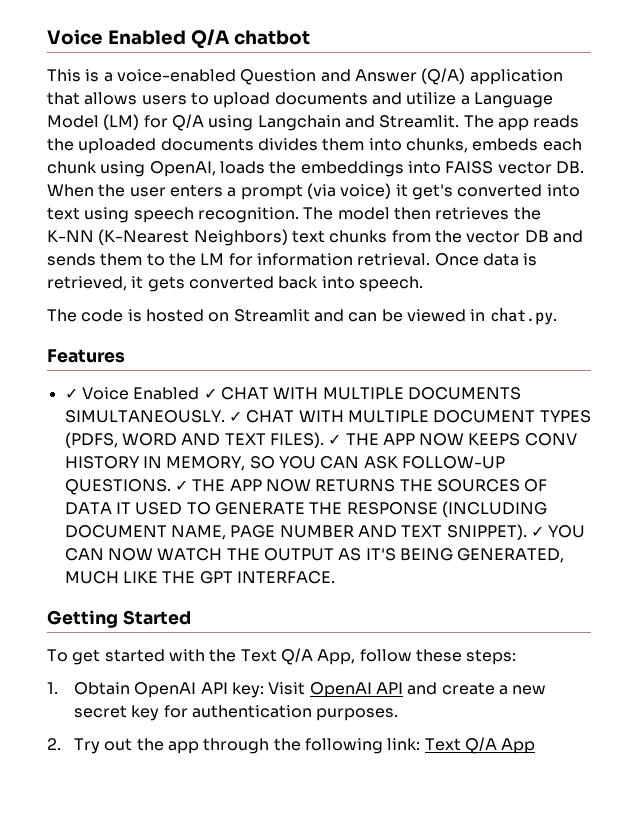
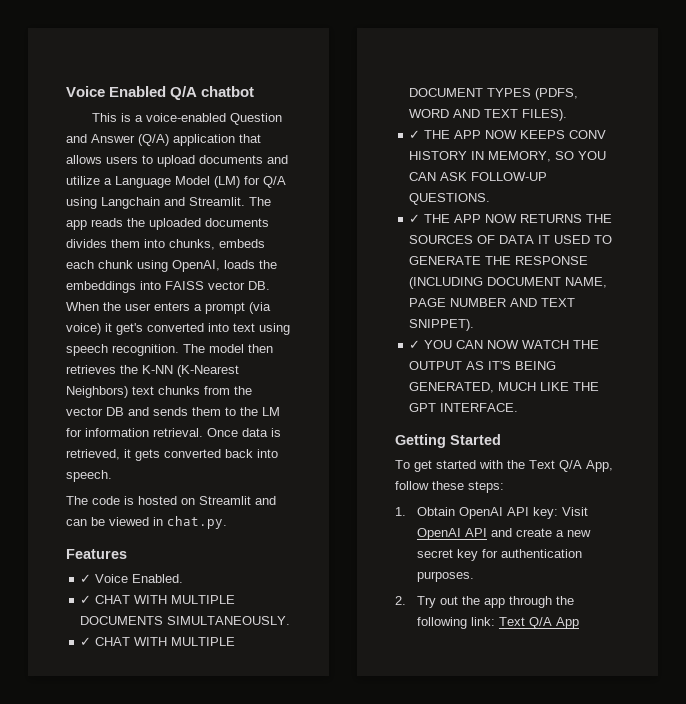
- ✓ Voice Enabled ✓ CHAT WITH MULTIPLE DOCUMENTS SIMULTANEOUSLY. ✓ CHAT WITH MULTIPLE DOCUMENT TYPES (PDFS, WORD AND TEXT FILES). ✓ THE APP NOW KEEPS CONV HISTORY IN MEMORY, SO YOU CAN ASK FOLLOW-UP QUESTIONS. ✓ THE APP NOW RETURNS THE SOURCES OF DATA IT USED TO GENERATE THE RESPONSE (INCLUDING DOCUMENT NAME, PAGE NUMBER AND TEXT SNIPPET). ✓ YOU CAN NOW WATCH THE OUTPUT AS IT'S BEING GENERATED, MUCH LIKE THE GPT INTERFACE.
+ ✓ Voice Enabled.
+ ✓ CHAT WITH MULTIPLE DOCUMENTS SIMULTANEOUSLY.
+ ✓ CHAT WITH MULTIPLE DOCUMENT TYPES (PDFS, WORD AND TEXT FILES).
+ ✓ THE APP NOW KEEPS CONV HISTORY IN MEMORY, SO YOU CAN ASK FOLLOW-UP QUESTIONS.
+ ✓ THE APP NOW RETURNS THE SOURCES OF DATA IT USED TO GENERATE THE RESPONSE (INCLUDING DOCUMENT NAME, PAGE NUMBER AND TEXT SNIPPET).
+ ✓ YOU CAN NOW WATCH THE OUTPUT AS IT'S BEING GENERATED, MUCH LIKE THE GPT INTERFACE.

